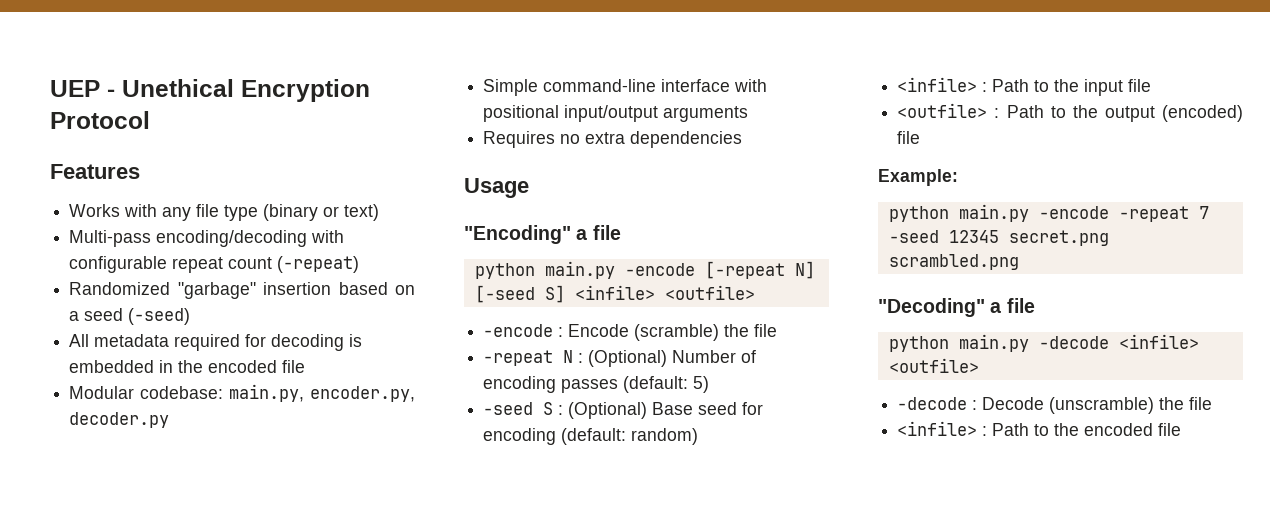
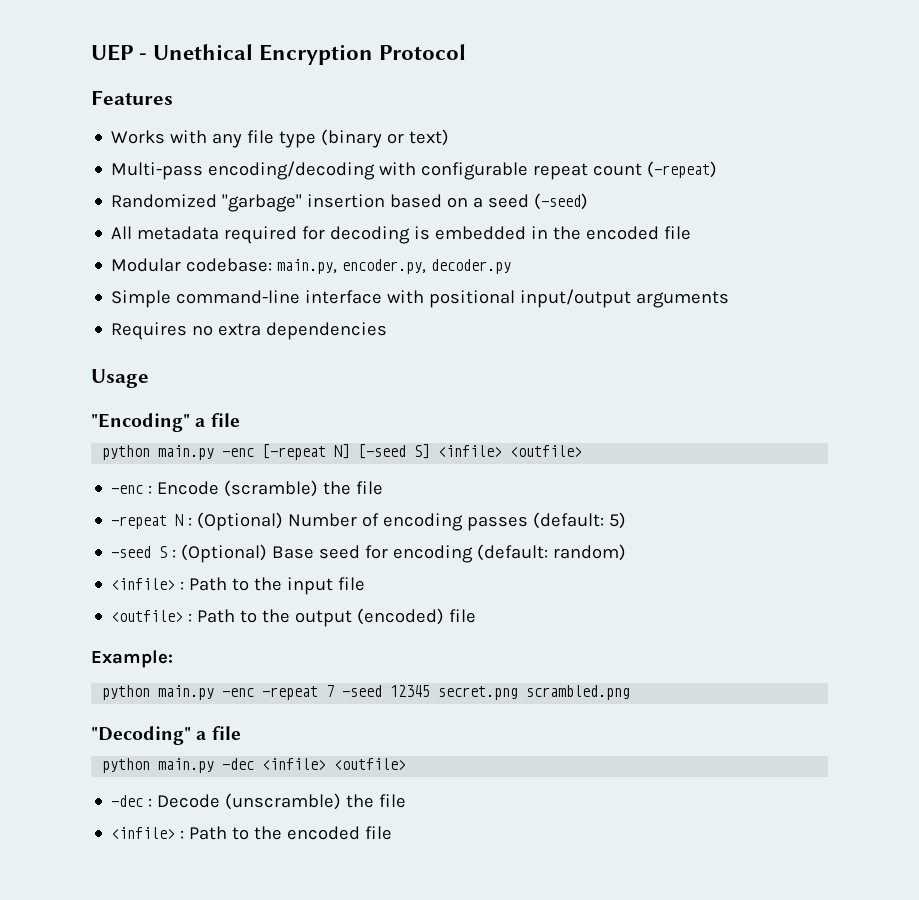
- python main.py -encode [-repeat N] [-seed S] <infile> <outfile>
+ python main.py -enc [-repeat N] [-seed S] <infile> <outfile>
- -encode : Encode (scramble) the file
+ -enc : Encode (scramble) the file
- python main.py -encode -repeat 7 -seed 12345 secret.png scrambled.png
+ python main.py -enc -repeat 7 -seed 12345 secret.png scrambled.png
- python main.py -decode <infile> <outfile>
- -decode : Decode (unscramble) the file
+ python main.py -dec <infile> <outfile>
+ -dec : Decode (unscramble) the file

